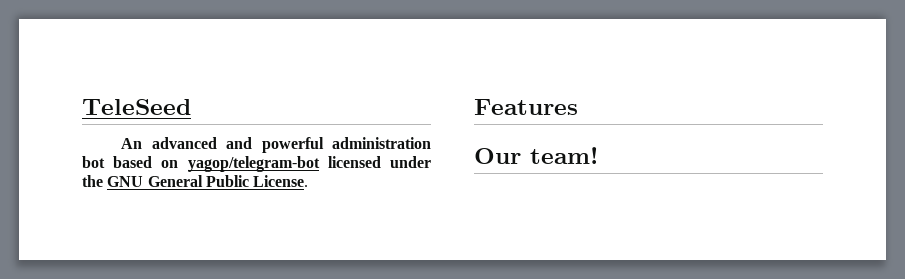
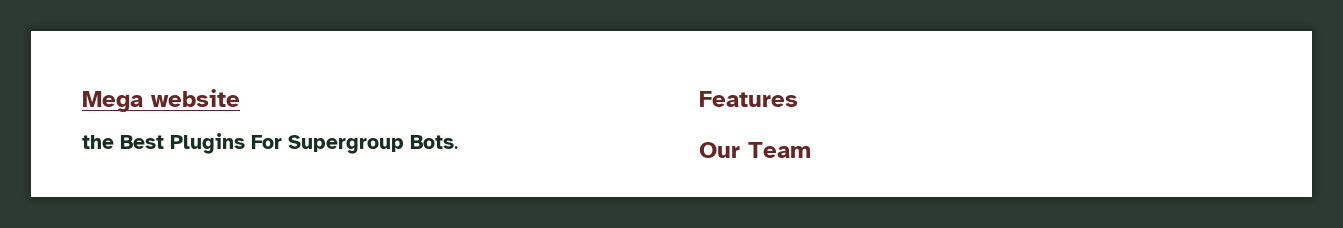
- TeleSeed
- An advanced and powerful administration bot based on yagop/telegram-bot licensed under the GNU General Public License.
+ Mega website
+ the Best Plugins For Supergroup Bots.
- Our team!
+ Our Team

